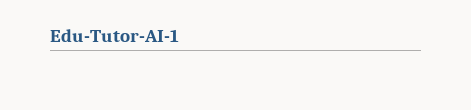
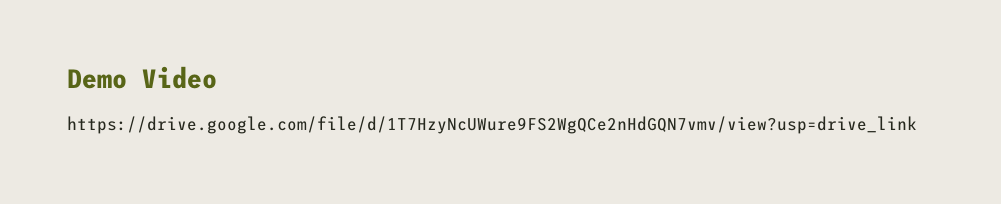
- Edu-Tutor-AI-1
+ Demo Video
+ https://drive.google.com/file/d/1T7HzyNcUWure9FS2WgQCe2nHdGQN7vmv/view?usp=drive_link

